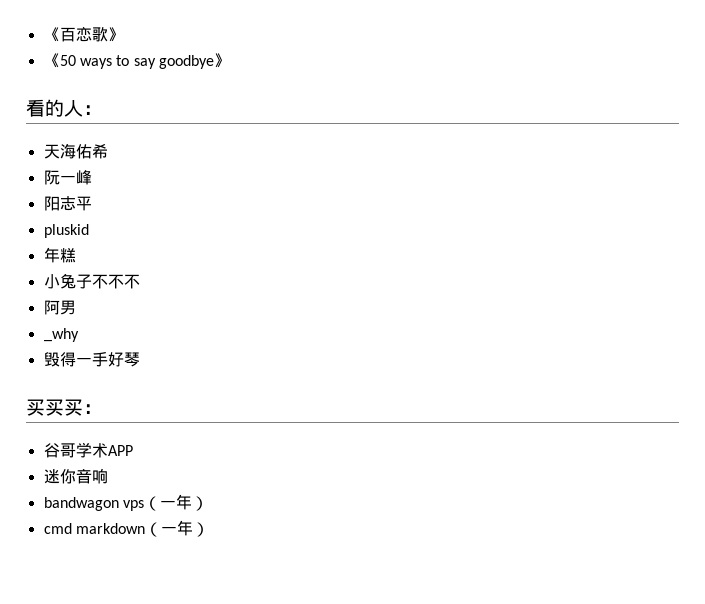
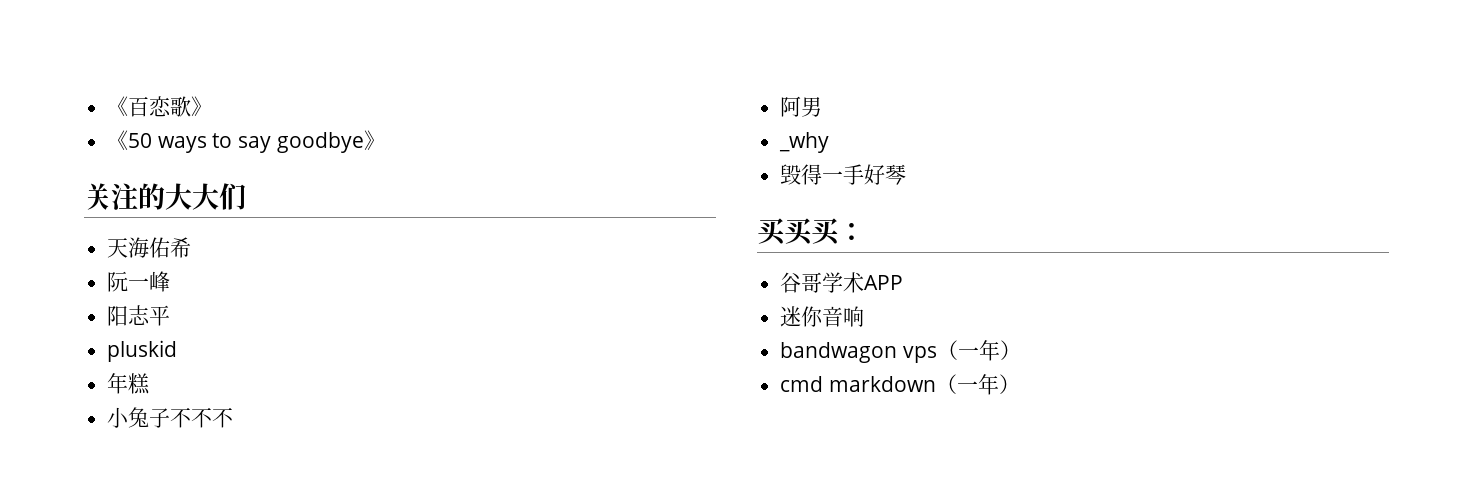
- 看的人：
+ 关注的大大们

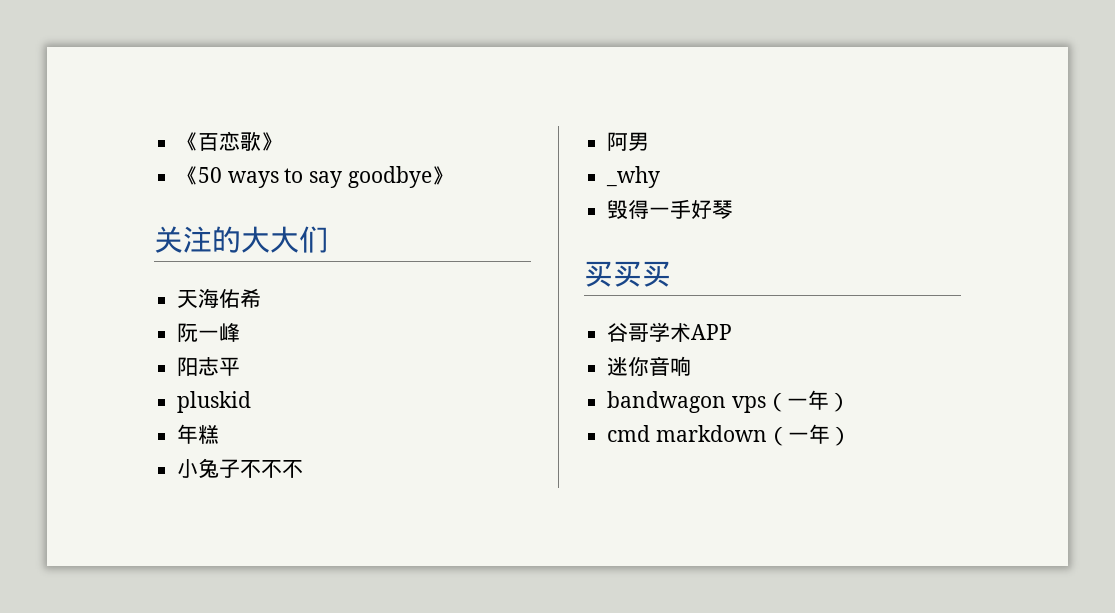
- 买买买：
+ 买买买

